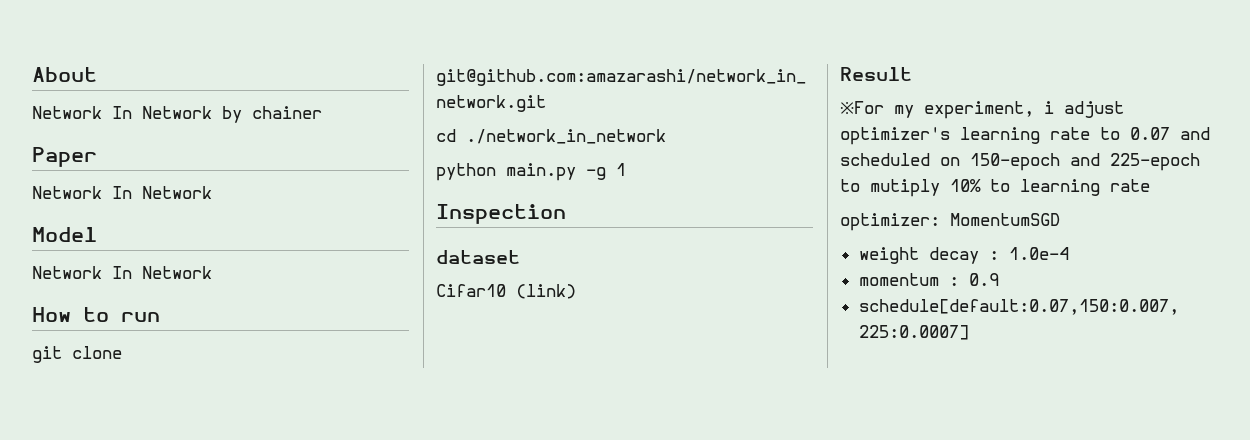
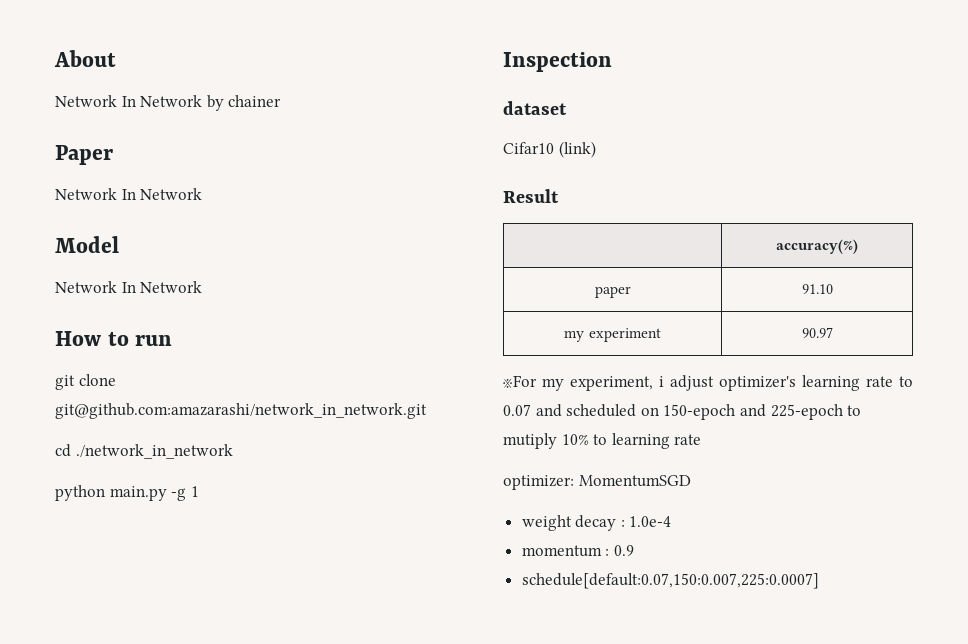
+ | accuracy(%)
+ paper | 91.10
+ my experiment | 90.97

